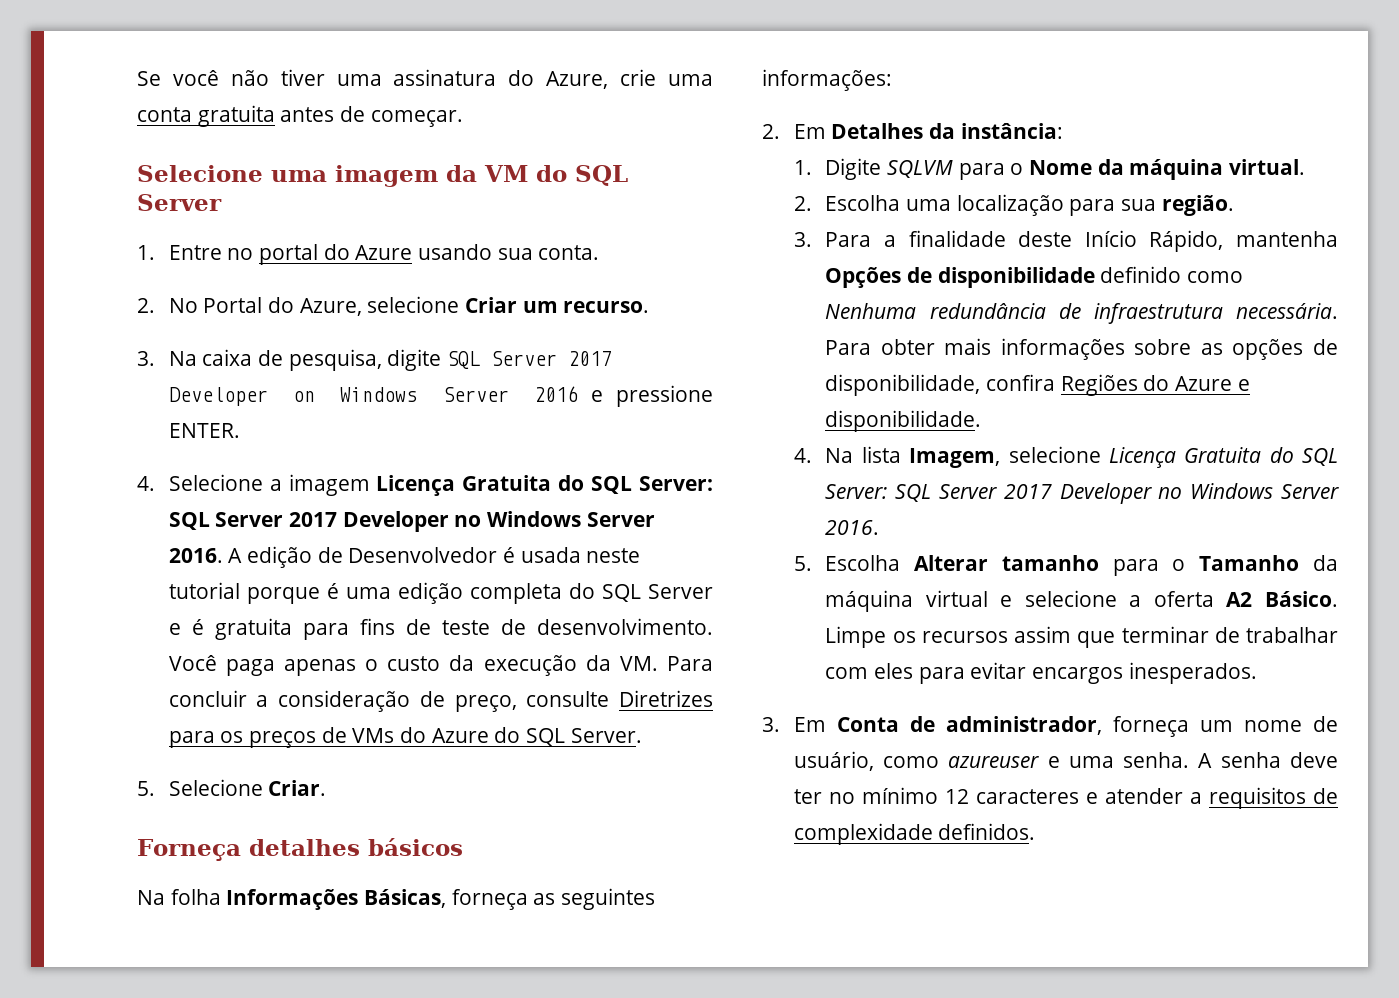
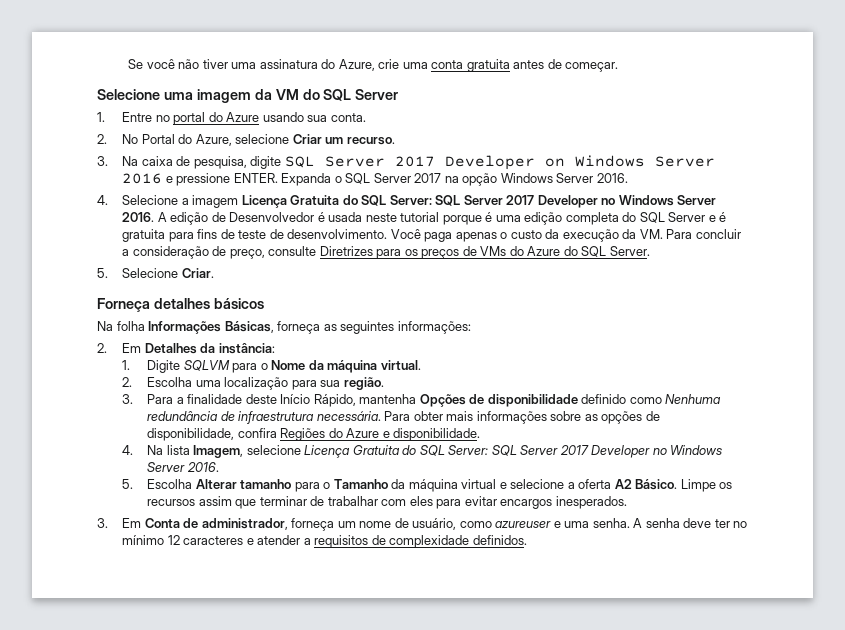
+ Expanda o SQL Server 2017 na opção Windows Server 2016.

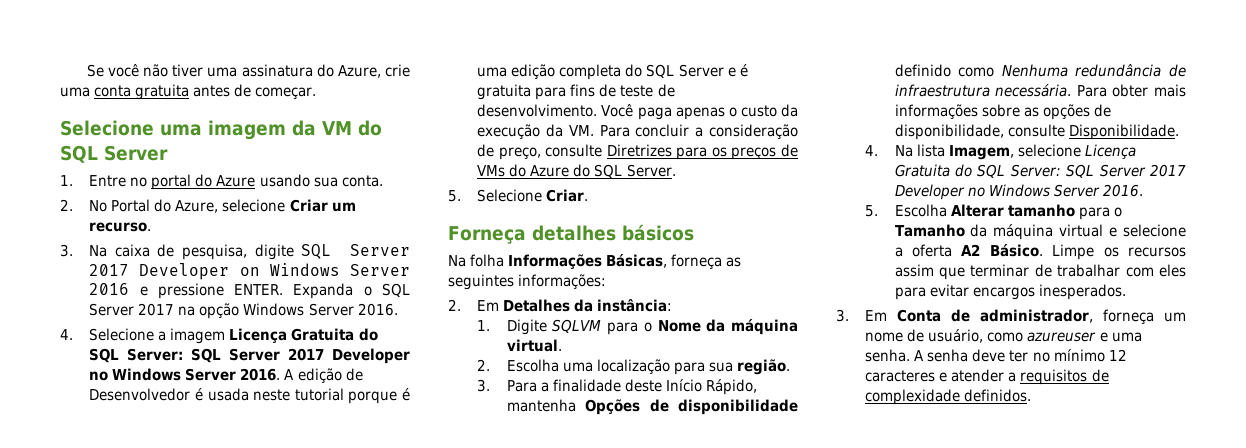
- Para obter mais informações sobre as opções de disponibilidade, confira Regiões do Azure e disponibilidade.
+ Para obter mais informações sobre as opções de disponibilidade, consulte Disponibilidade.

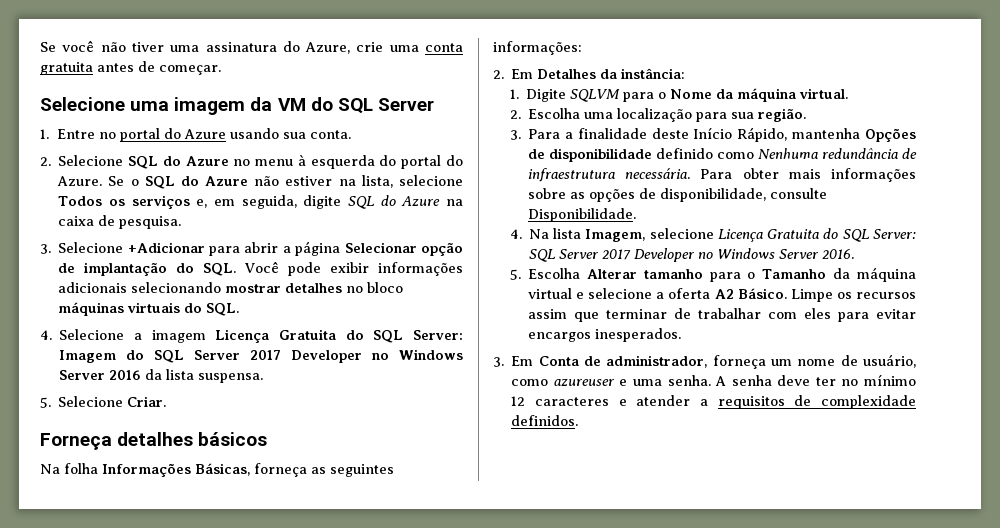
- 2. No Portal do Azure, selecione Criar um recurso.
- 3. Na caixa de pesquisa, digite SQL Server 2017 Developer on Windows Server 2016 e pressione ENTER. Expanda o SQL Server 2017 na opção Windows Server 2016.
+ 2. Selecione SQL do Azure no menu à esquerda do portal do Azure. Se o SQL do Azure não estiver na lista, selecione Todos os serviços e, em seguida, digite SQL do Azure na caixa de pesquisa.
+ 3. Selecione +Adicionar para abrir a página Selecionar opção de implantação do SQL. Você pode exibir informações adicionais selecionando mostrar detalhes no bloco máquinas virtuais do SQL.
- 4. Selecione a imagem Licença Gratuita do SQL Server: SQL Server 2017 Developer no Windows Server 2016. A edição de Desenvolvedor é usada neste tutorial porque é uma edição completa do SQL Server e é gratuita para fins de teste de desenvolvimento. Você paga apenas o custo da execução da VM. Para concluir a consideração de preço, consulte Diretrizes para os preços de VMs do Azure do SQL Server.
+ 4. Selecione a imagem Licença Gratuita do SQL Server: Imagem do SQL Server 2017 Developer no Windows Server 2016 da lista suspensa.

